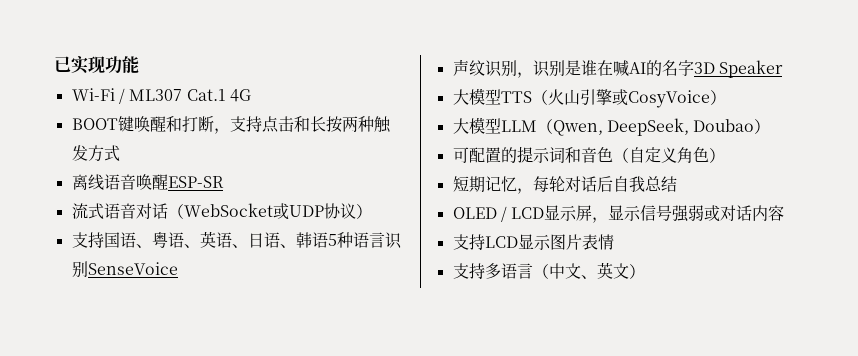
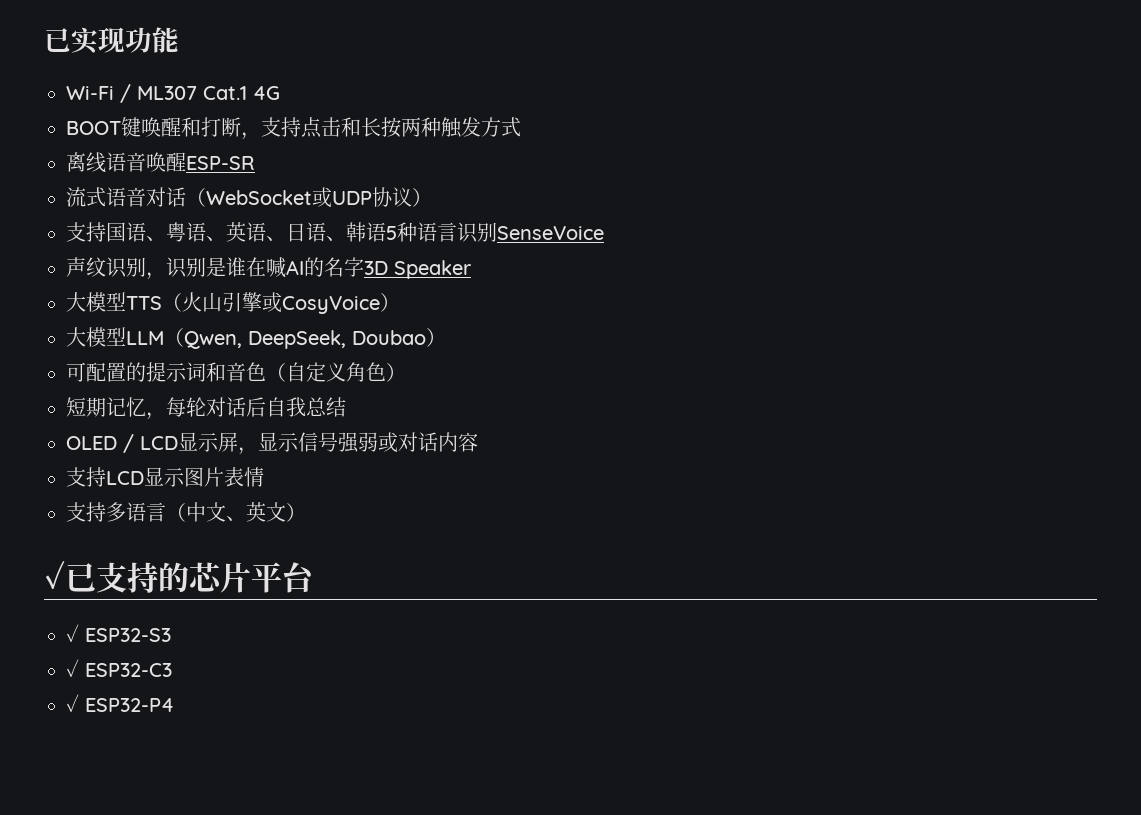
+ ✓已支持的芯片平台
+ ✓ ESP32-S3
+ ✓ ESP32-C3
+ ✓ ESP32-P4

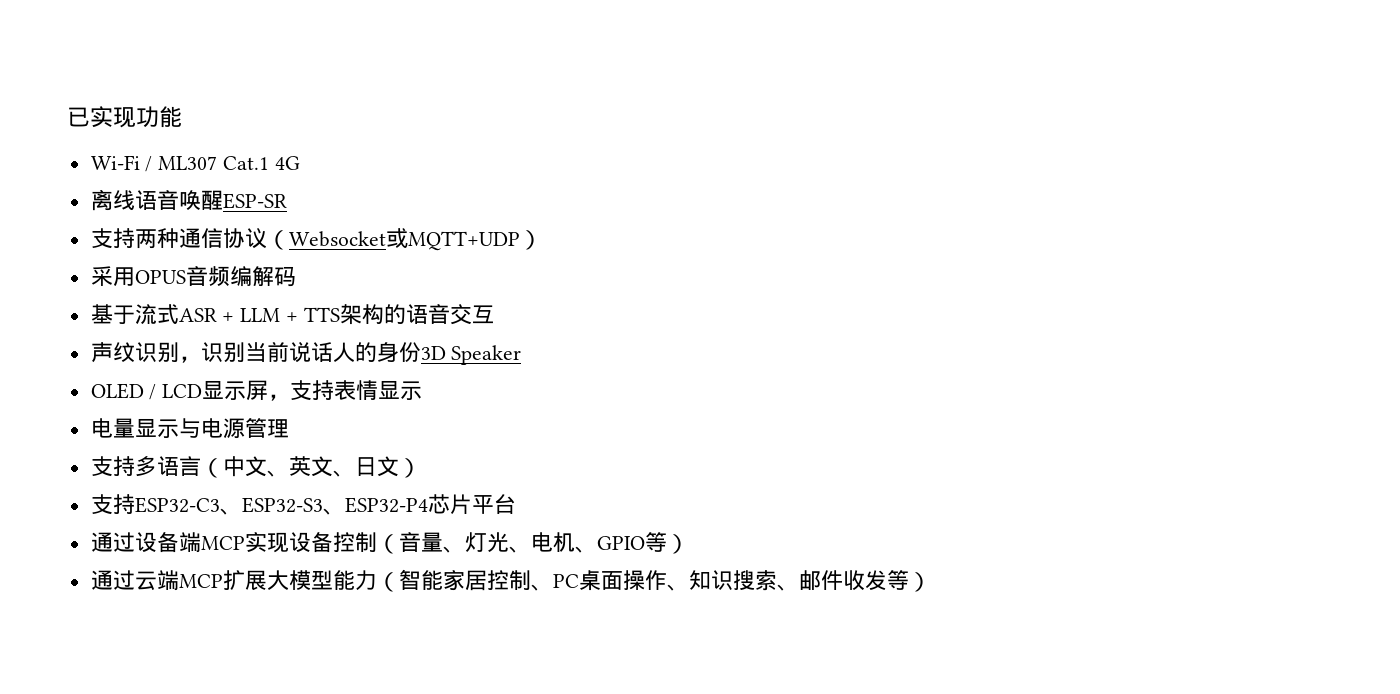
- BOOT键唤醒和打断，支持点击和长按两种触发方式
  离线语音唤醒ESP-SR
- 流式语音对话（WebSocket或UDP协议）
- 支持国语、粤语、英语、日语、韩语5种语言识别SenseVoice
- 声纹识别，识别是谁在喊AI的名字3D Speaker
- 大模型TTS（火山引擎或CosyVoice）
- 大模型LLM（Qwen, DeepSeek, Doubao）
- 可配置的提示词和音色（自定义角色）
- 短期记忆，每轮对话后自我总结
+ 支持两种通信协议（Websocket或MQTT+UDP）
+ 采用OPUS音频编解码
+ 基于流式ASR + LLM + TTS架构的语音交互
+ 声纹识别，识别当前说话人的身份3D Speaker
- OLED / LCD显示屏，显示信号强弱或对话内容
- 支持LCD显示图片表情
+ OLED / LCD显示屏，支持表情显示
+ 电量显示与电源管理
- 支持多语言（中文、英文）
- ✓已支持的芯片平台
- ✓ ESP32-S3
- ✓ ESP32-C3
- ✓ ESP32-P4
+ 支持多语言（中文、英文、日文）
+ 支持ESP32-C3、ESP32-S3、ESP32-P4芯片平台
+ 通过设备端MCP实现设备控制（音量、灯光、电机、GPIO等）
+ 通过云端MCP扩展大模型能力（智能家居控制、PC桌面操作、知识搜索、邮件收发等）

